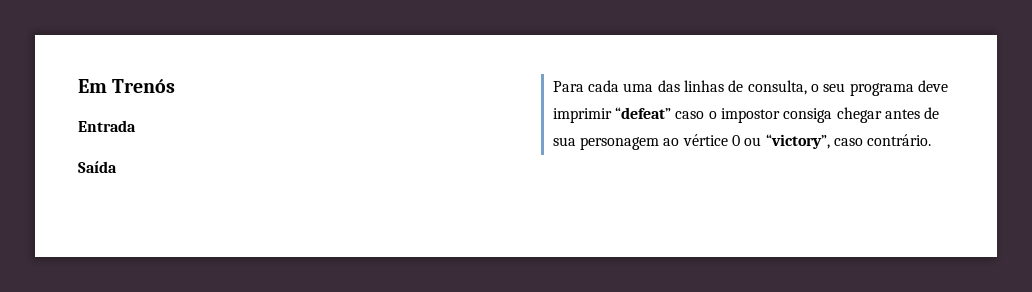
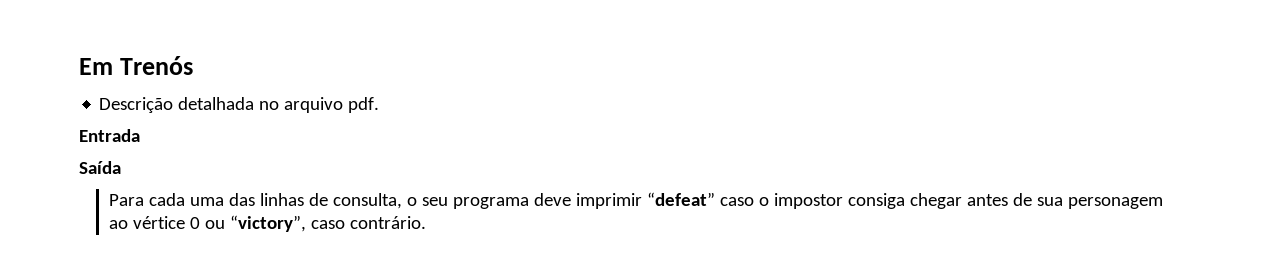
+ Descrição detalhada no arquivo pdf.

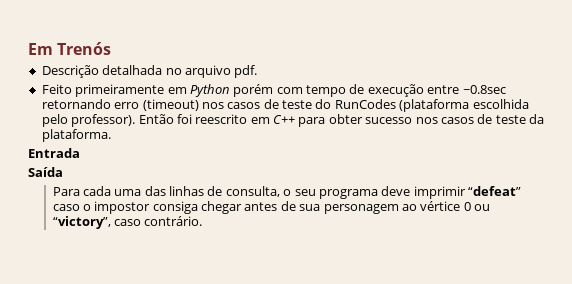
+ Feito primeiramente em Python porém com tempo de execução entre ~0.8sec retornando erro (timeout) nos casos de teste do RunCodes (plataforma escolhida pelo professor). Então foi reescrito em C++ para obter sucesso nos casos de teste da plataforma.

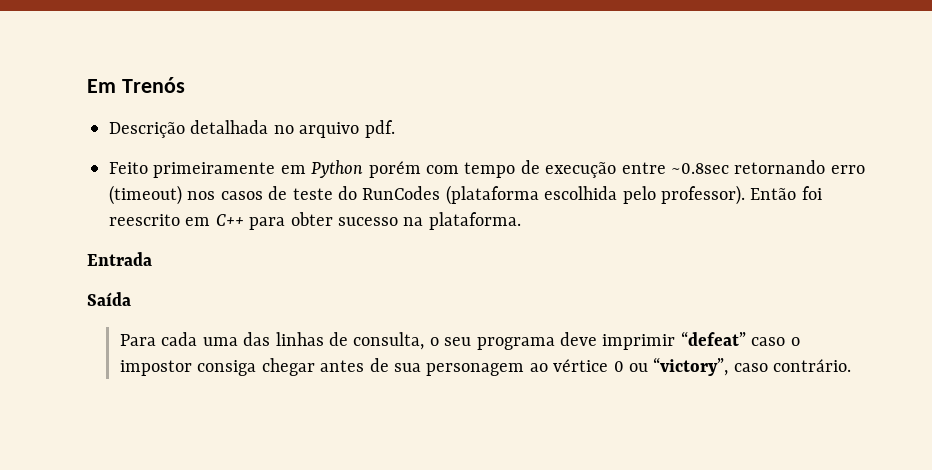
- Então foi reescrito em C++ para obter sucesso nos casos de teste da plataforma.
+ Então foi reescrito em C++ para obter sucesso na plataforma.

